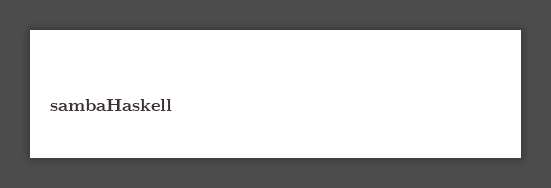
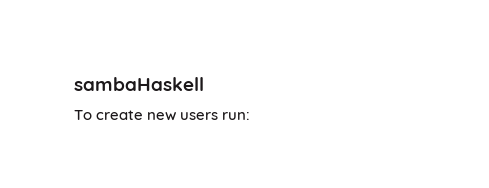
+ To create new users run:

